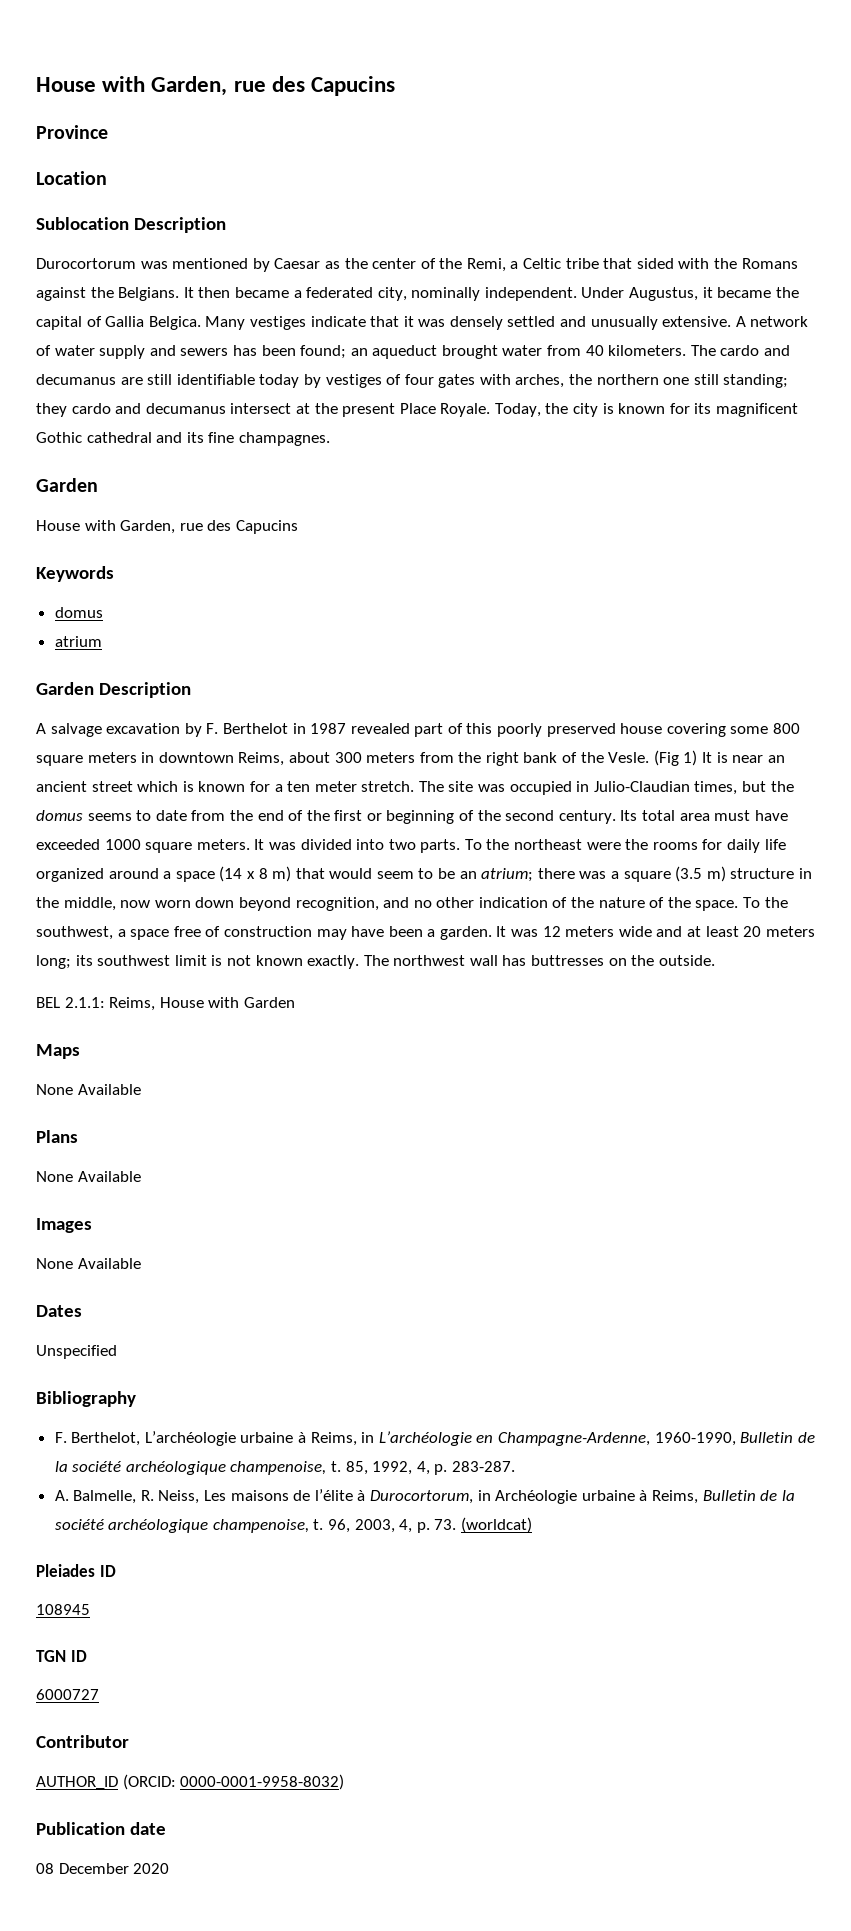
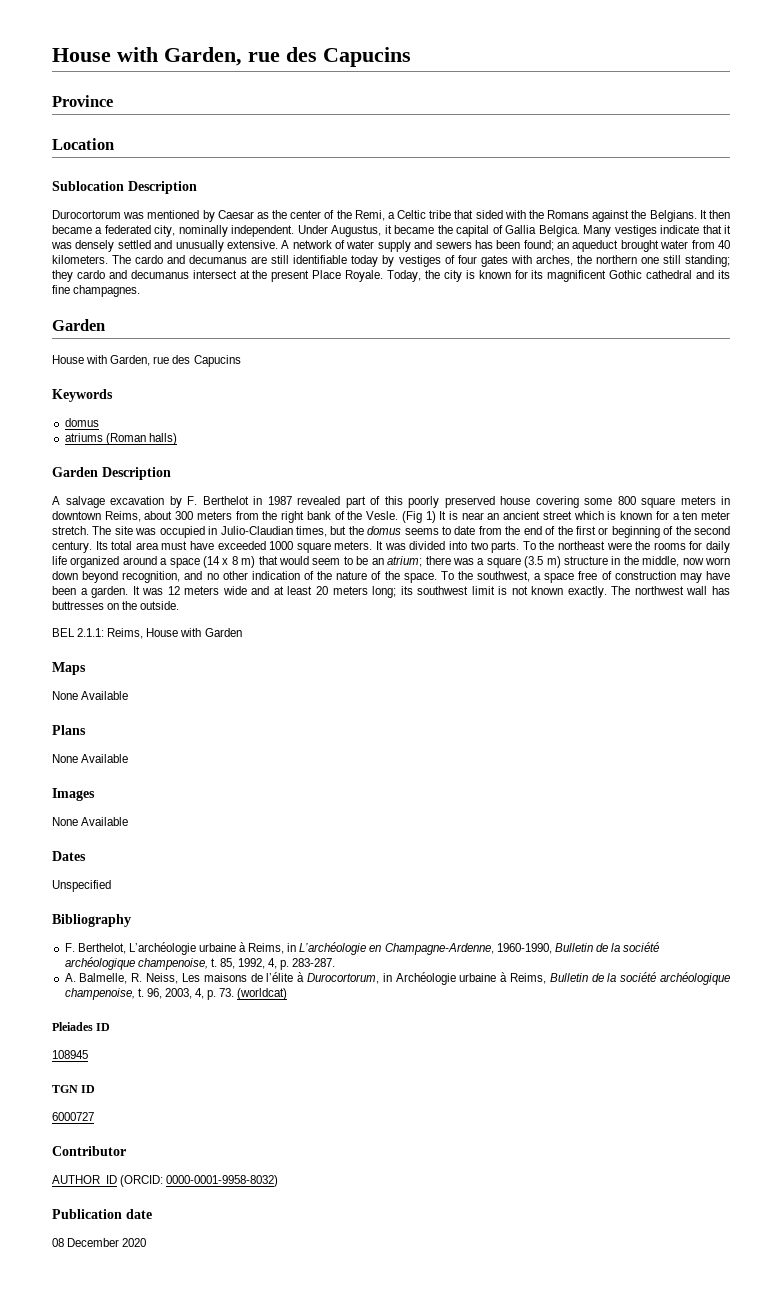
- atrium
+ atriums (Roman halls)

